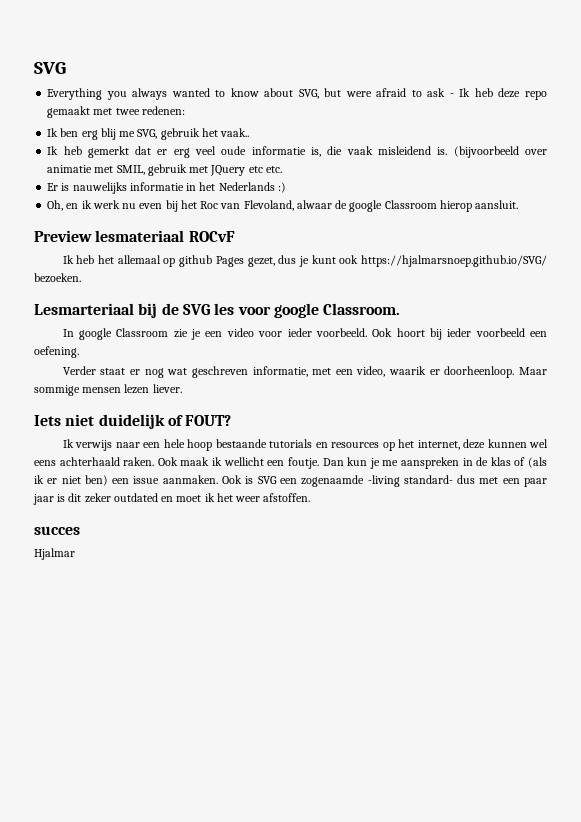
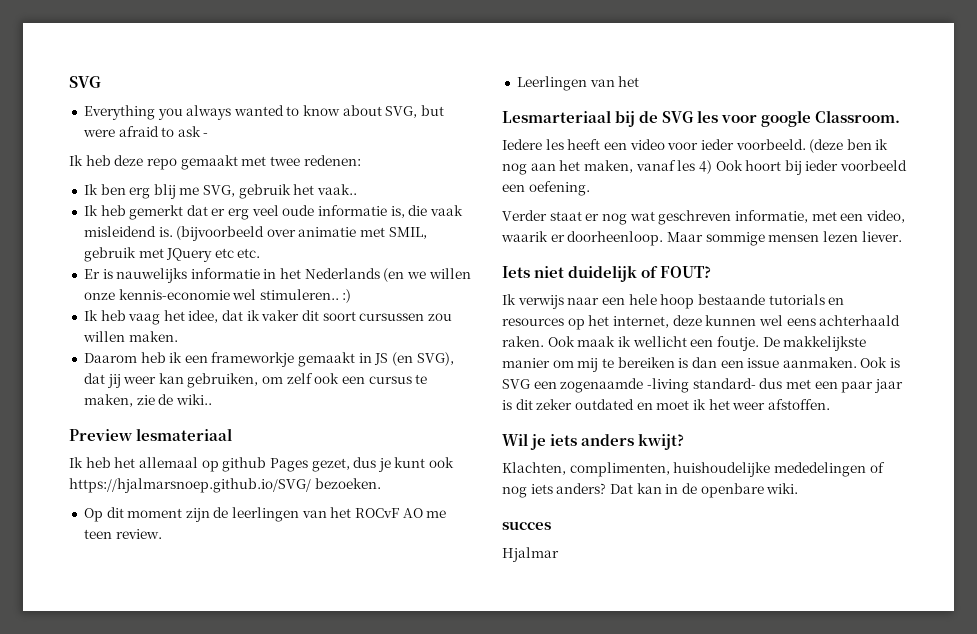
- Everything you always wanted to know about SVG, but were afraid to ask - Ik heb deze repo gemaakt met twee redenen:
+ Everything you always wanted to know about SVG, but were afraid to ask -
+ Ik heb deze repo gemaakt met twee redenen:
- Er is nauwelijks informatie in het Nederlands :)
- Oh, en ik werk nu even bij het Roc van Flevoland, alwaar de google Classroom hierop aansluit.
+ Er is nauwelijks informatie in het Nederlands (en we willen onze kennis-economie wel stimuleren.. :)
+ Ik heb vaag het idee, dat ik vaker dit soort cursussen zou willen maken.
+ Daarom heb ik een frameworkje gemaakt in JS (en SVG), dat jij weer kan gebruiken, om zelf ook een cursus te maken, zie de wiki..
- Preview lesmateriaal ROCvF
+ Preview lesmateriaal
+ Op dit moment zijn de leerlingen van het ROCvF AO me teen review.
+ Leerlingen van het
- In google Classroom zie je een video voor ieder voorbeeld.
+ Iedere les heeft een video voor ieder voorbeeld.
- Ook hoort bij ieder voorbeeld een oefening.
+ (deze ben ik nog aan het maken, vanaf les 4) Ook hoort bij ieder voorbeeld een oefening.
- Dan kun je me aanspreken in de klas of (als ik er niet ben) een issue aanmaken.
+ De makkelijkste manier om mij te bereiken is dan een issue aanmaken.
+ Wil je iets anders kwijt?
+ Klachten, complimenten, huishoudelijke mededelingen of nog iets anders? Dat kan in de openbare wiki.

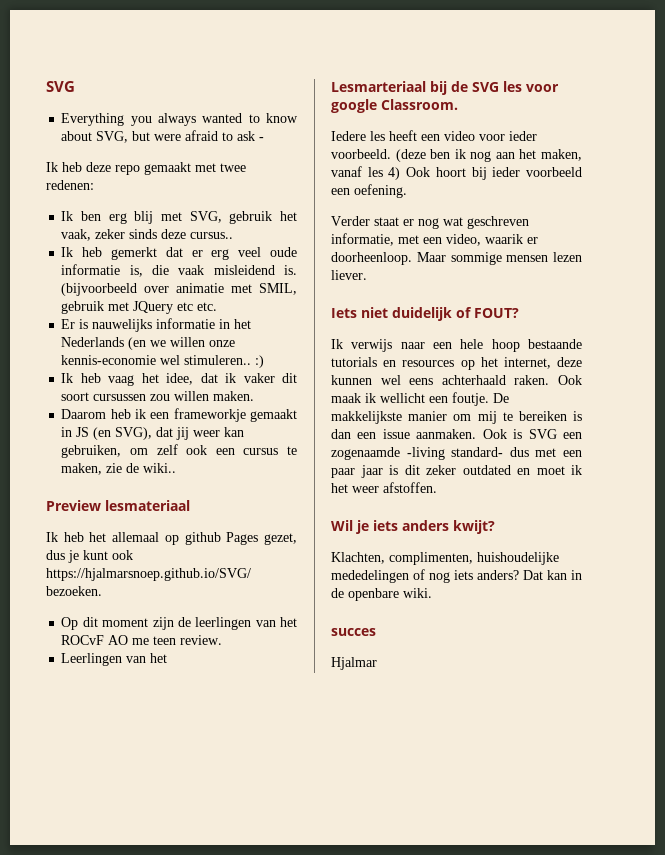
- Ik ben erg blij me SVG, gebruik het vaak..
+ Ik ben erg blij met SVG, gebruik het vaak, zeker sinds deze cursus..

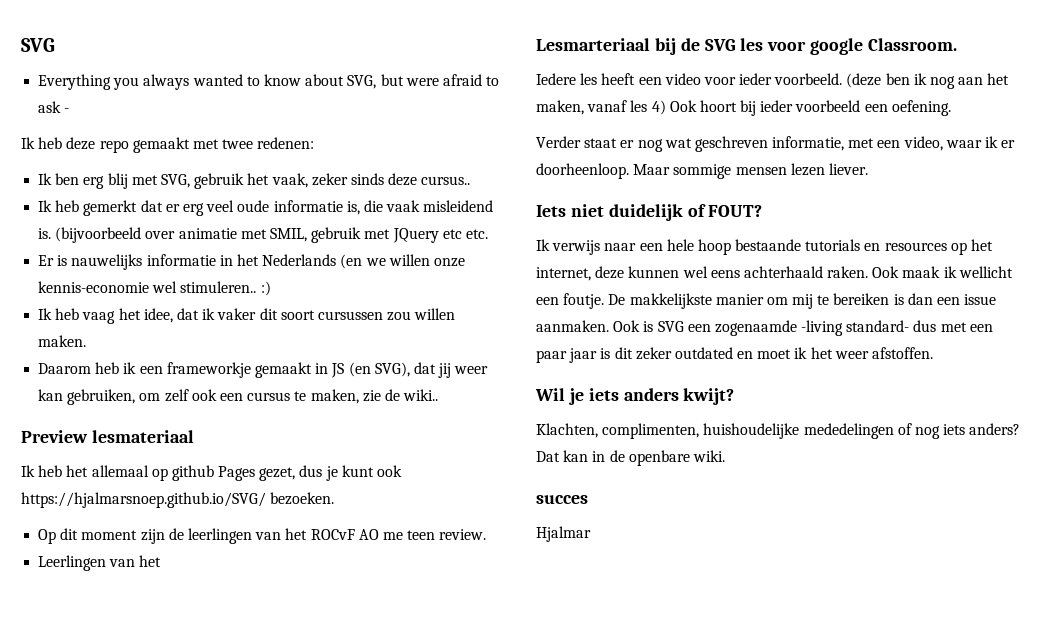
- Verder staat er nog wat geschreven informatie, met een video, waarik er doorheenloop.
+ Verder staat er nog wat geschreven informatie, met een video, waar ik er doorheenloop.

